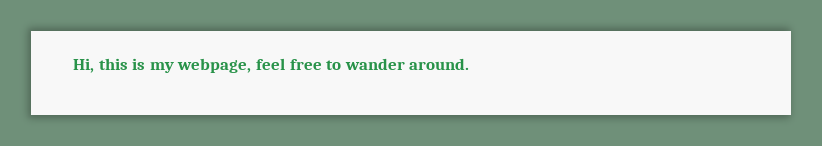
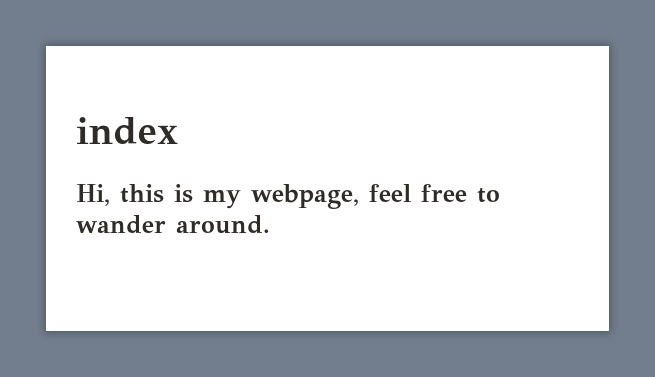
+ index

